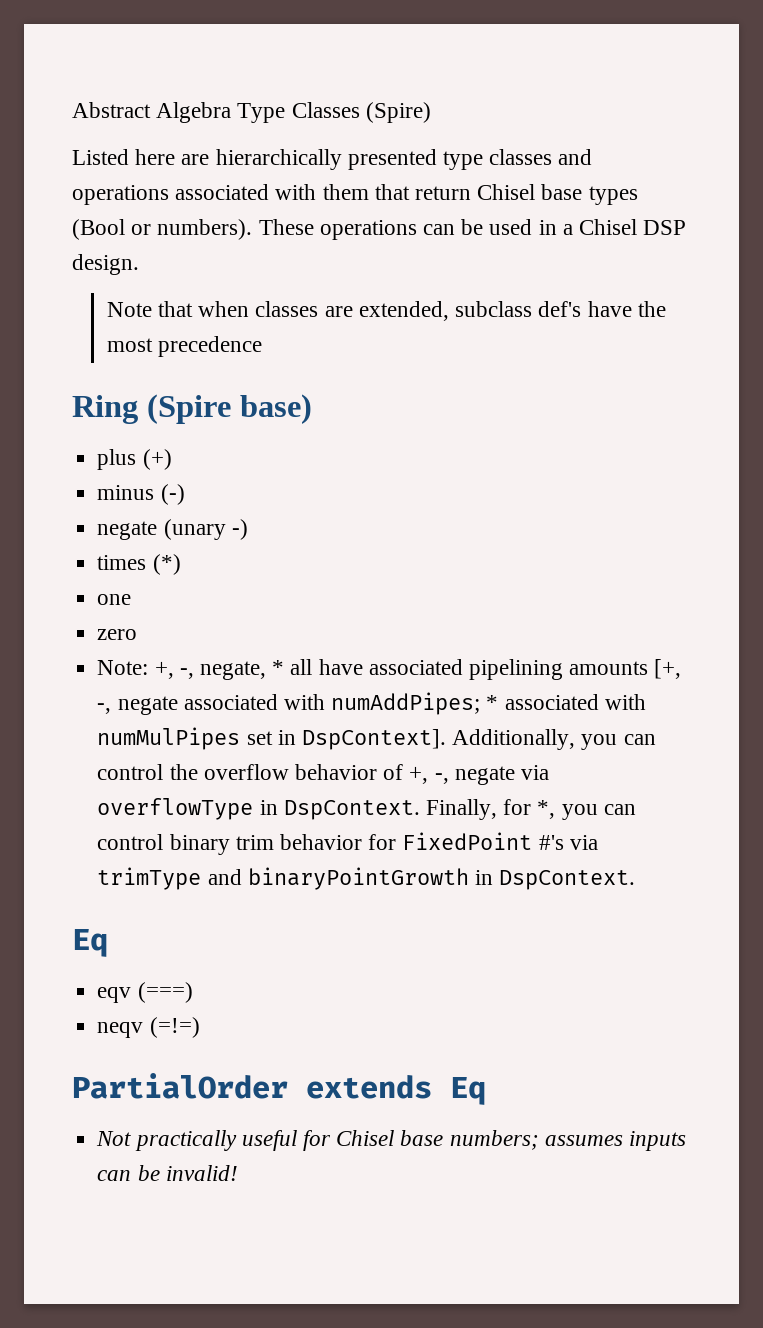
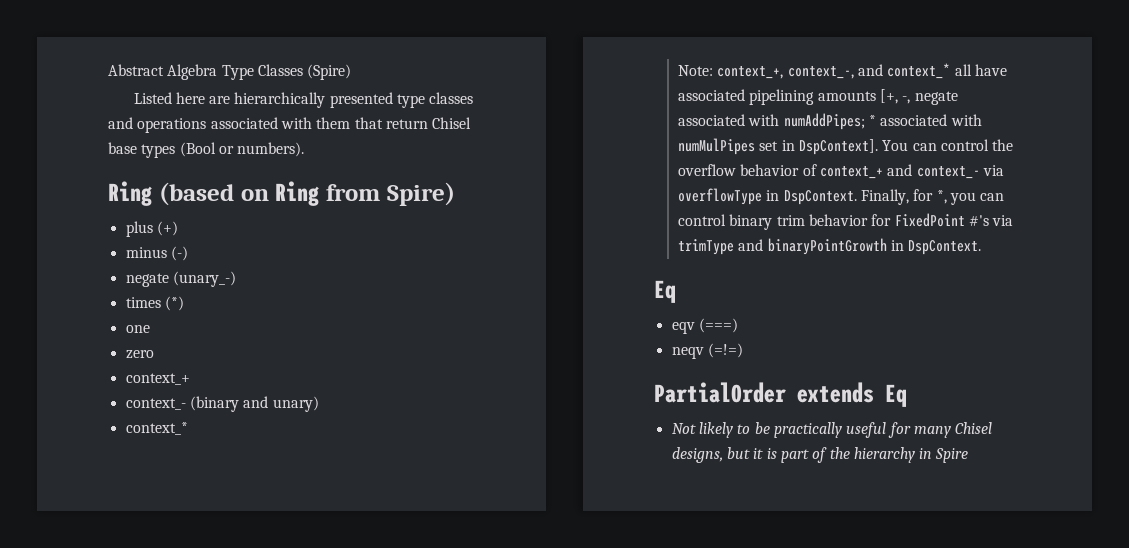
- Listed here are hierarchically presented type classes and operations associated with them that return Chisel base types (Bool or numbers). These operations can be used in a Chisel DSP design.
- Note that when classes are extended, subclass def's have the most precedence
- Ring (Spire base)
+ Listed here are hierarchically presented type classes and operations associated with them that return Chisel base types (Bool or numbers).
+ Ring (based on Ring from Spire)
- negate (unary -)
+ negate (unary_-)
  zero
- Note: +, -, negate, * all have associated pipelining amounts [+, -, negate associated with numAddPipes; * associated with numMulPipes set in DspContext].
+ context_+
+ context_- (binary and unary)
+ context_*
+ Note: context_+, context_-, and context_* all have associated pipelining amounts [+, -, negate associated with numAddPipes; * associated with numMulPipes set in DspContext].
- Additionally, you can control the overflow behavior of +, -, negate via overflowType in DspContext.
+ You can control the overflow behavior of context_+ and context_- via overflowType in DspContext.
- Not practically useful for Chisel base numbers; assumes inputs can be invalid!
+ Not likely to be practically useful for many Chisel designs, but it is part of the hierarchy in Spire

